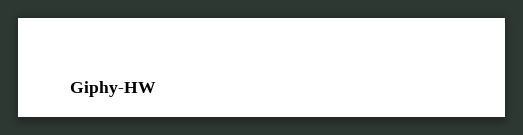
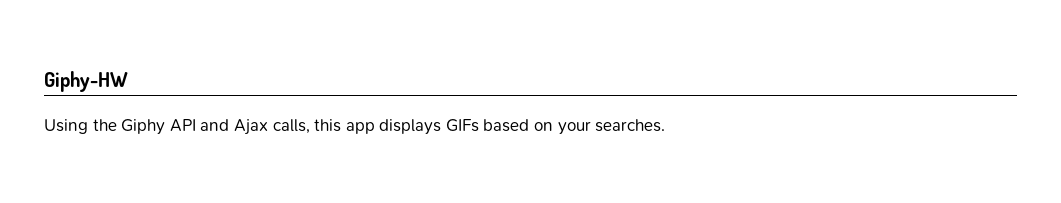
+ Using the Giphy API and Ajax calls, this app displays GIFs based on your searches.

